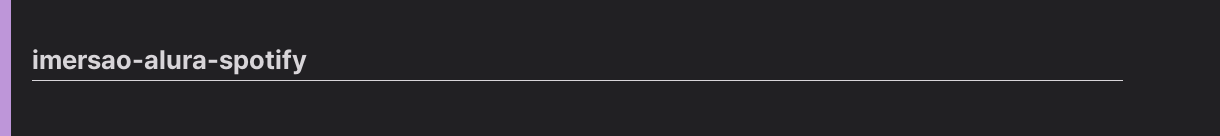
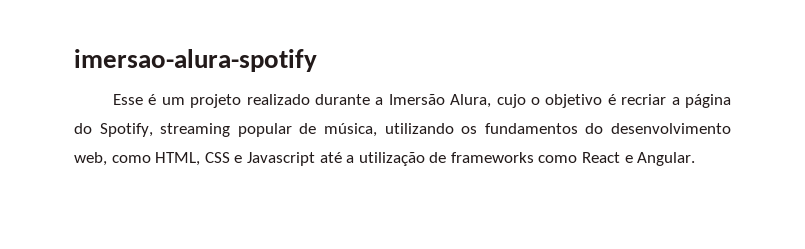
+ Esse é um projeto realizado durante a Imersão Alura, cujo o objetivo é recriar a página do Spotify, streaming popular de música, utilizando os fundamentos do desenvolvimento web, como HTML, CSS e Javascript até a utilização de frameworks como React e Angular.

